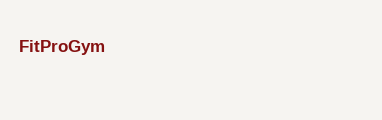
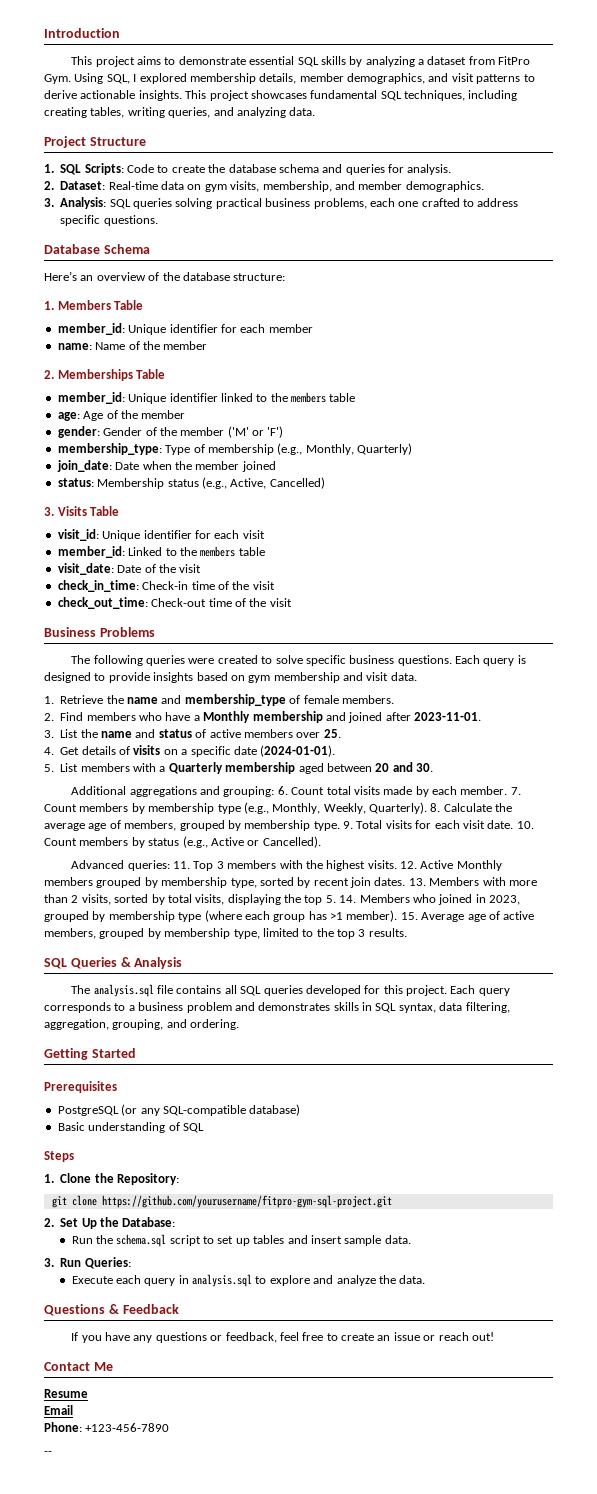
- FitProGym
+ Introduction
+ This project aims to demonstrate essential SQL skills by analyzing a dataset from FitPro Gym. Using SQL, I explored membership details, member demographics, and visit patterns to derive actionable insights. This project showcases fundamental SQL techniques, including creating tables, writing queries, and analyzing data.
+ Project Structure
+ 1. SQL Scripts: Code to create the database schema and queries for analysis.
+ 2. Dataset: Real-time data on gym visits, membership, and member demographics.
+ 3. Analysis: SQL queries solving practical business problems, each one crafted to address specific questions.
+ Database Schema
+ Here’s an overview of the database structure:
+ 1. Members Table
+ member_id: Unique identifier for each member
+ name: Name of the member
+ 2. Memberships Table
+ member_id: Unique identifier linked to the members table
+ age: Age of the member
+ gender: Gender of the member ('M' or 'F')
+ membership_type: Type of membership (e.g., Monthly, Quarterly)
+ join_date: Date when the member joined
+ status: Membership status (e.g., Active, Cancelled)
+ 3. Visits Table
+ visit_id: Unique identifier for each visit
+ member_id: Linked to the members table
+ visit_date: Date of the visit
+ check_in_time: Check-in time of the visit
+ check_out_time: Check-out time of the visit
+ Business Problems
+ The following queries were created to solve specific business questions. Each query is designed to provide insights based on gym membership and visit data.
+ 1. Retrieve the name and membership_type of female members.
+ 2. Find members who have a Monthly membership and joined after 2023-11-01.
+ 3. List the name and status of active members over 25.
+ 4. Get details of visits on a specific date (2024-01-01).
+ 5. List members with a Quarterly membership aged between 20 and 30.
+ Additional aggregations and grouping: 6. Count total visits made by each member. 7. Count members by membership type (e.g., Monthly, Weekly, Quarterly). 8. Calculate the average age of members, grouped by membership type. 9. Total visits for each visit date. 10. Count members by status (e.g., Active or Cancelled).
+ Advanced queries: 11. Top 3 members with the highest visits. 12. Active Monthly members grouped by membership type, sorted by recent join dates. 13. Members with more than 2 visits, sorted by total visits, displaying the top 5. 14. Members who joined in 2023, grouped by membership type (where each group has >1 member). 15. Average age of active members, grouped by membership type, limited to the top 3 results.
+ SQL Queries & Analysis
+ The analysis.sql file contains all SQL queries developed for this project. Each query corresponds to a business problem and demonstrates skills in SQL syntax, data filtering, aggregation, grouping, and ordering.
+ Getting Started
+ Prerequisites
+ PostgreSQL (or any SQL-compatible database)
+ Basic understanding of SQL
+ Steps
+ 1. Clone the Repository:
+ git clone https://github.com/yourusername/fitpro-gym-sql-project.git
+ 2. Set Up the Database:
+ Run the schema.sql script to set up tables and insert sample data.
+ 3. Run Queries:
+ Execute each query in analysis.sql to explore and analyze the data.
+ Questions & Feedback
+ If you have any questions or feedback, feel free to create an issue or reach out!
+ Contact Me
+ Resume
+ Email
+ Phone: +123-456-7890
+ --

